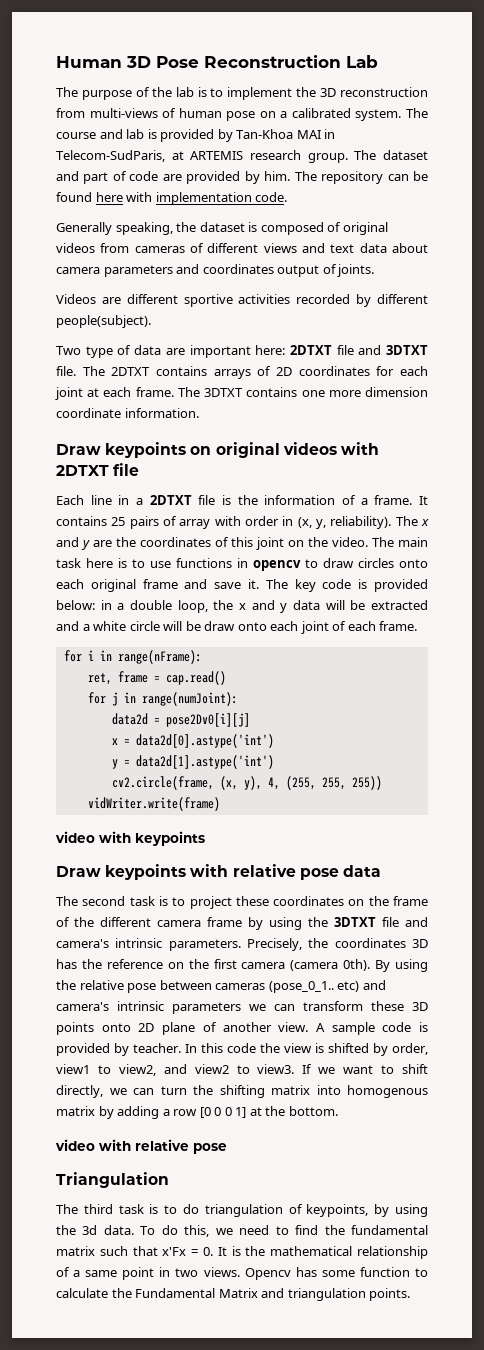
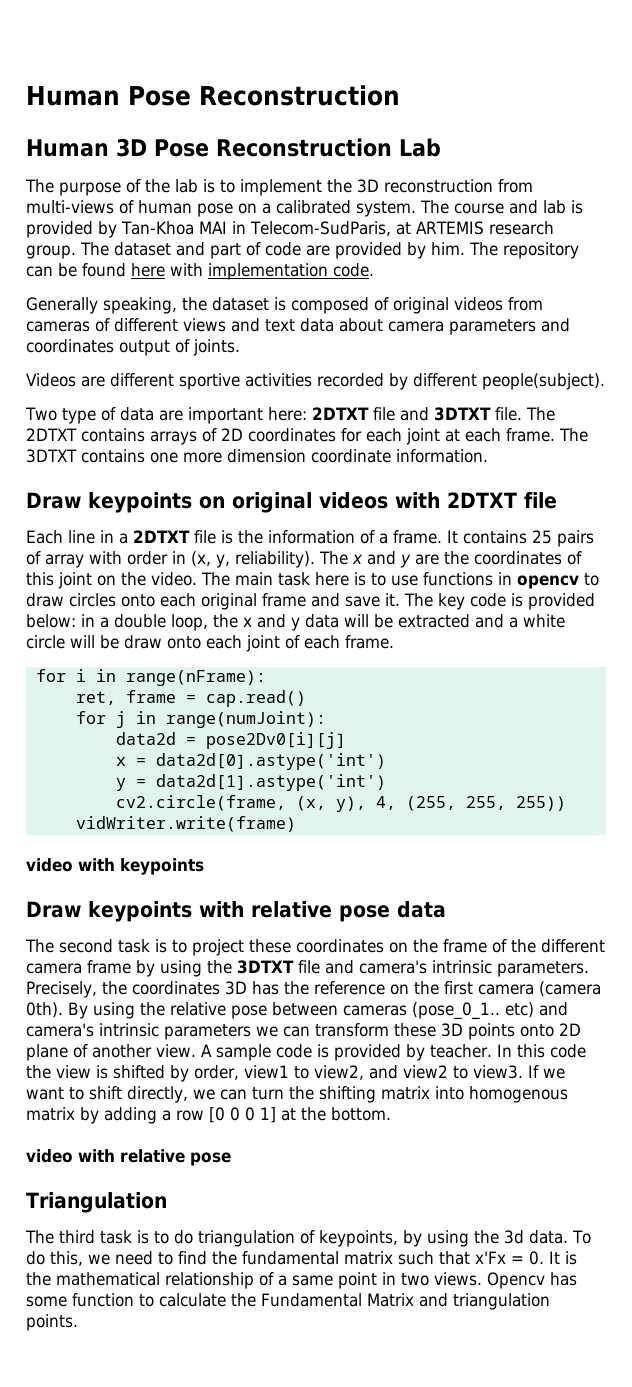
+ Human Pose Reconstruction

